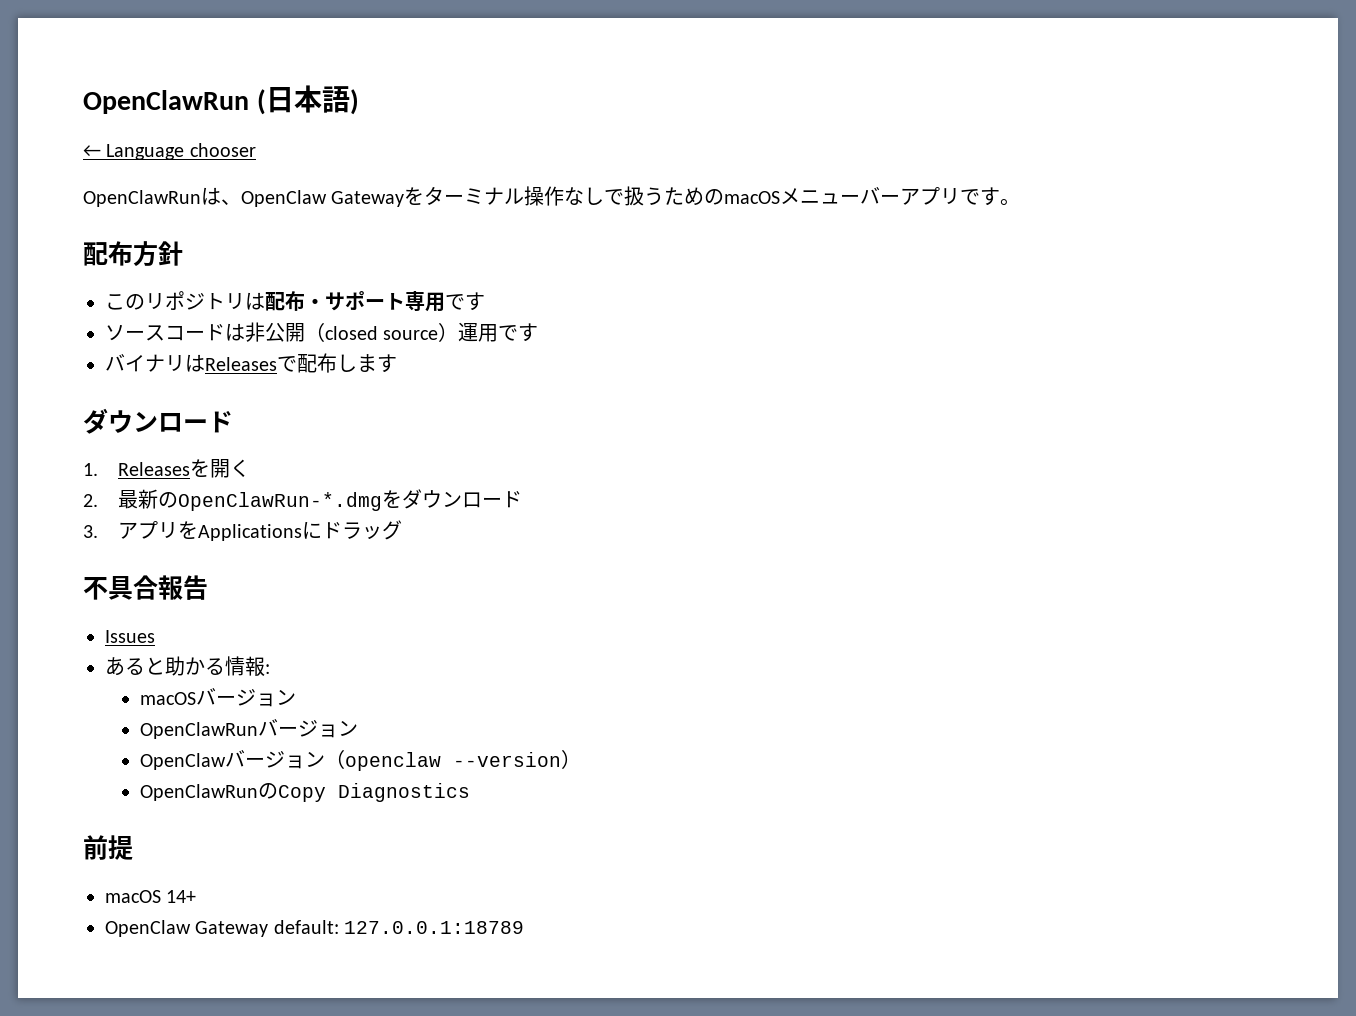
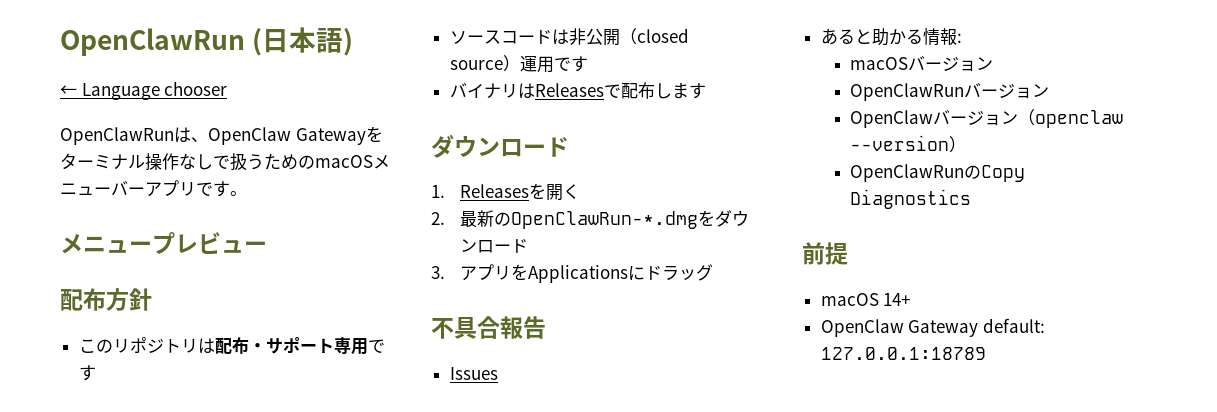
+ メニュープレビュー

